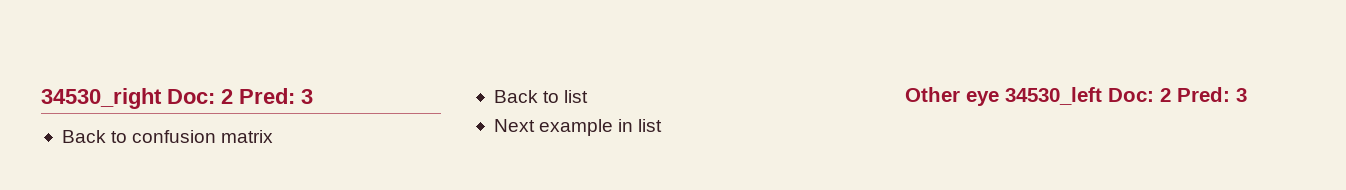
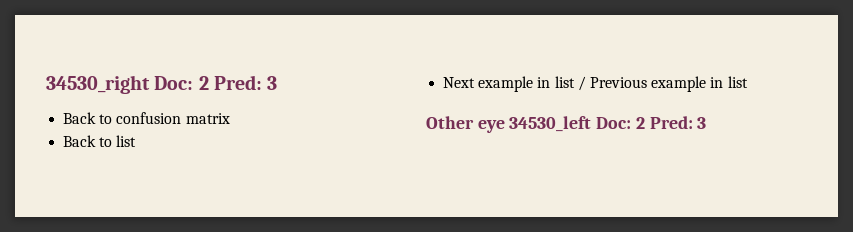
- Next example in list
+ Next example in list / Previous example in list

